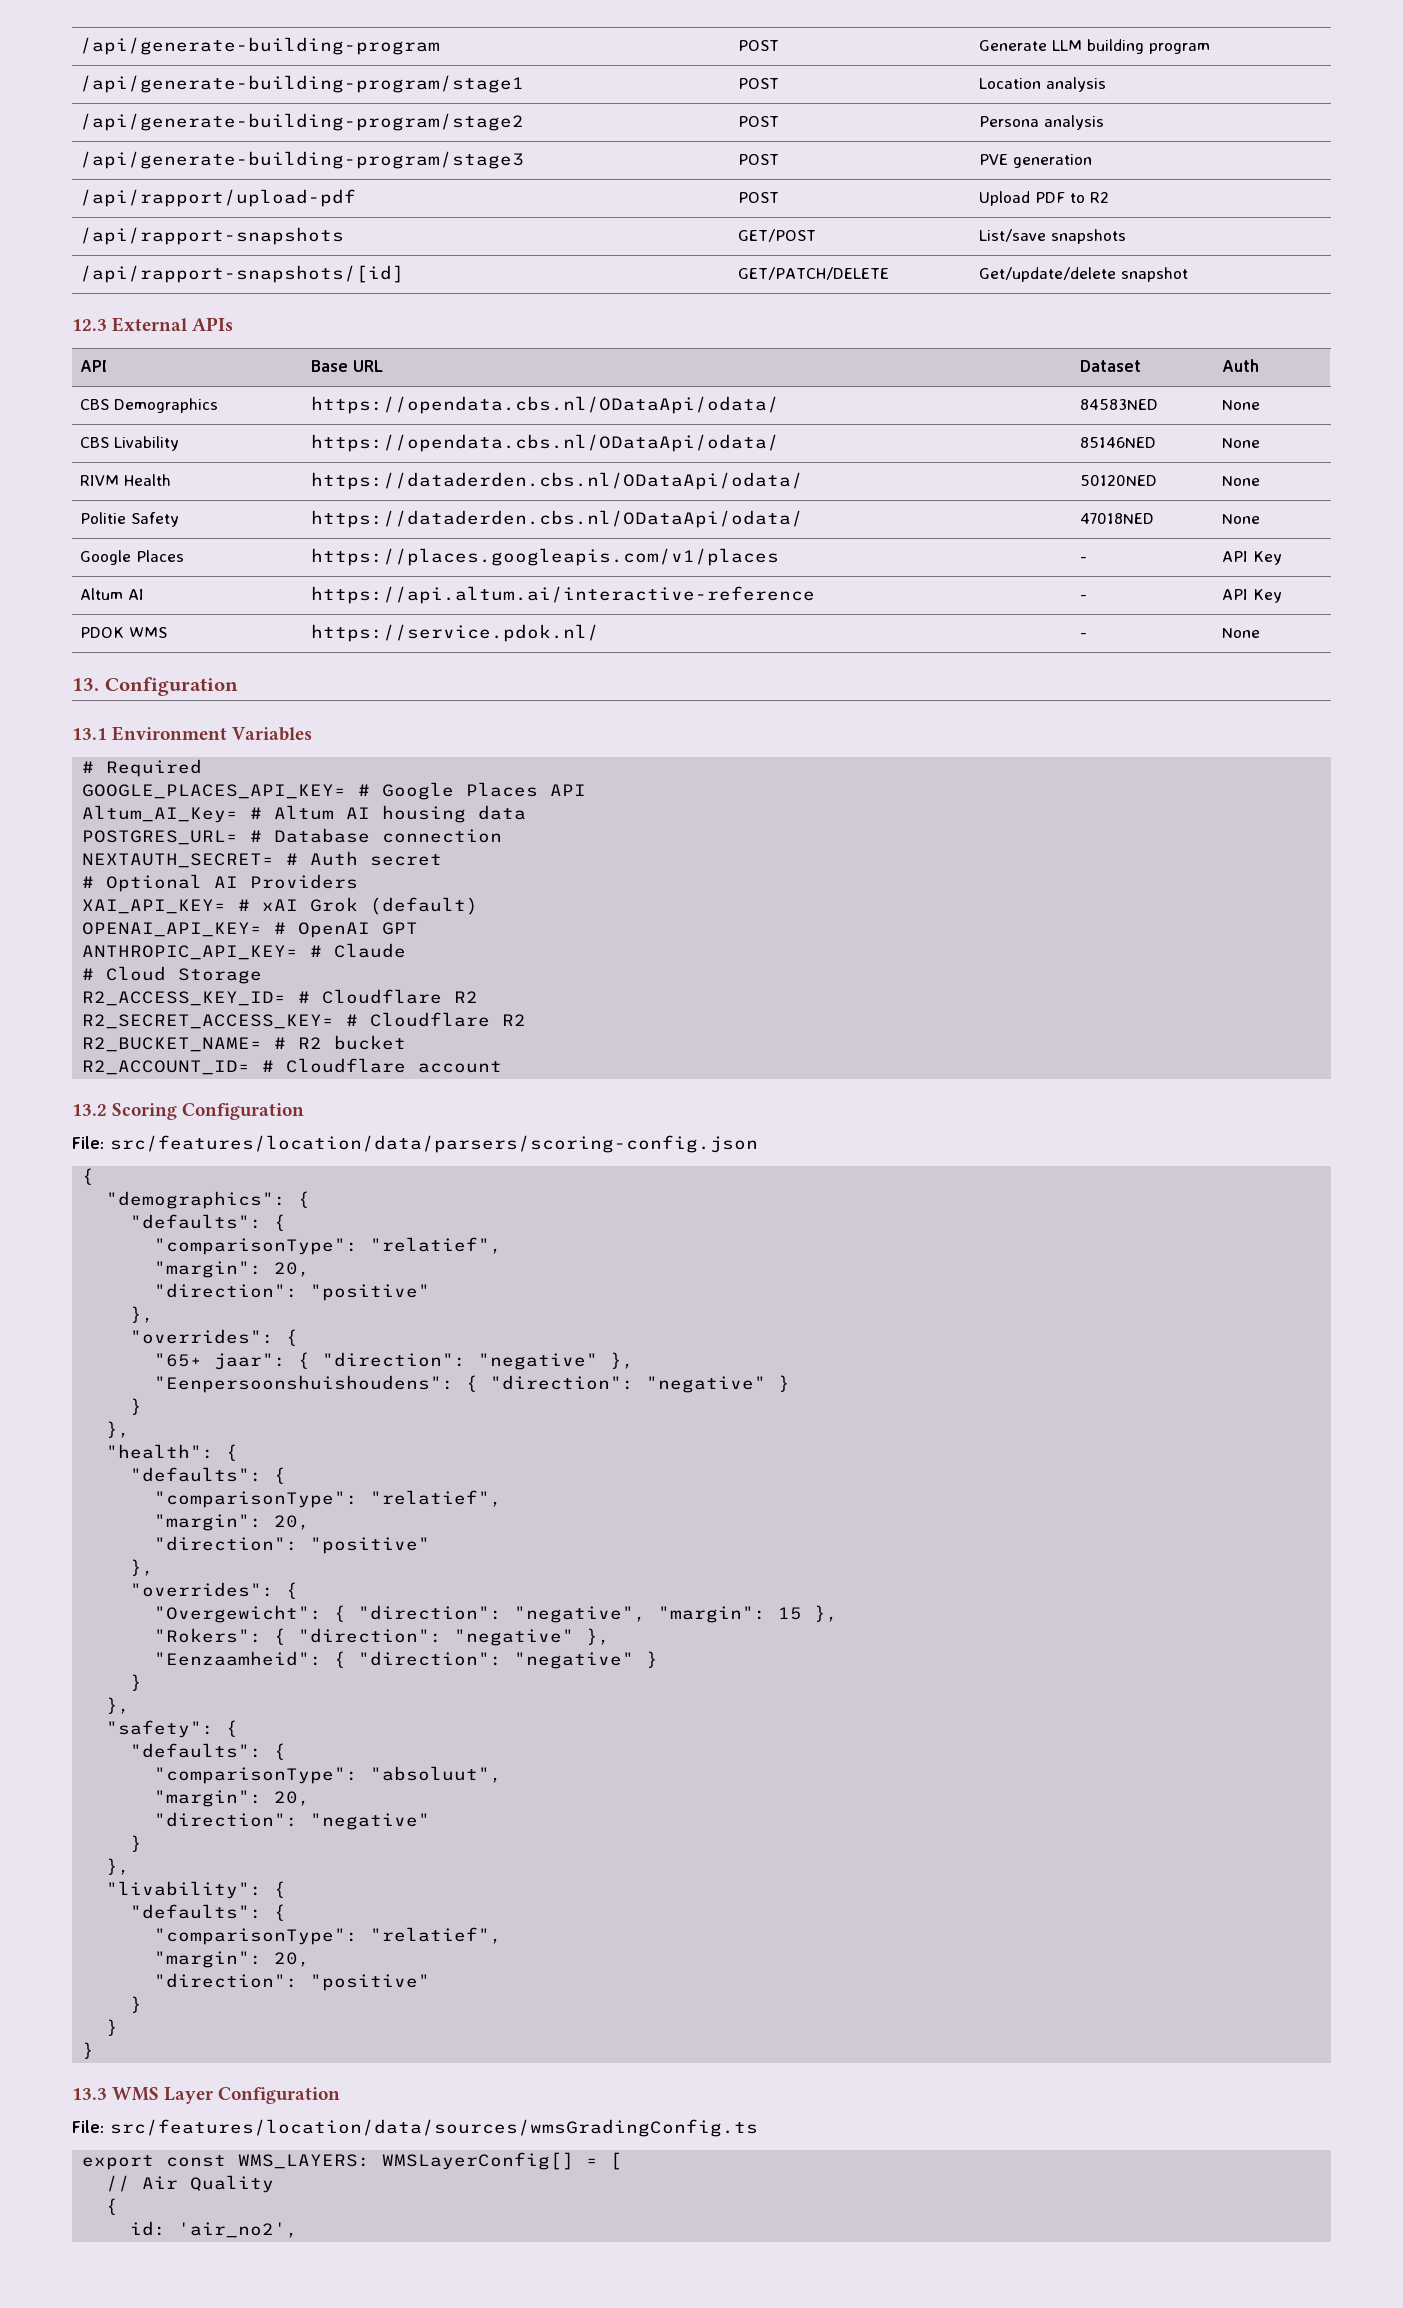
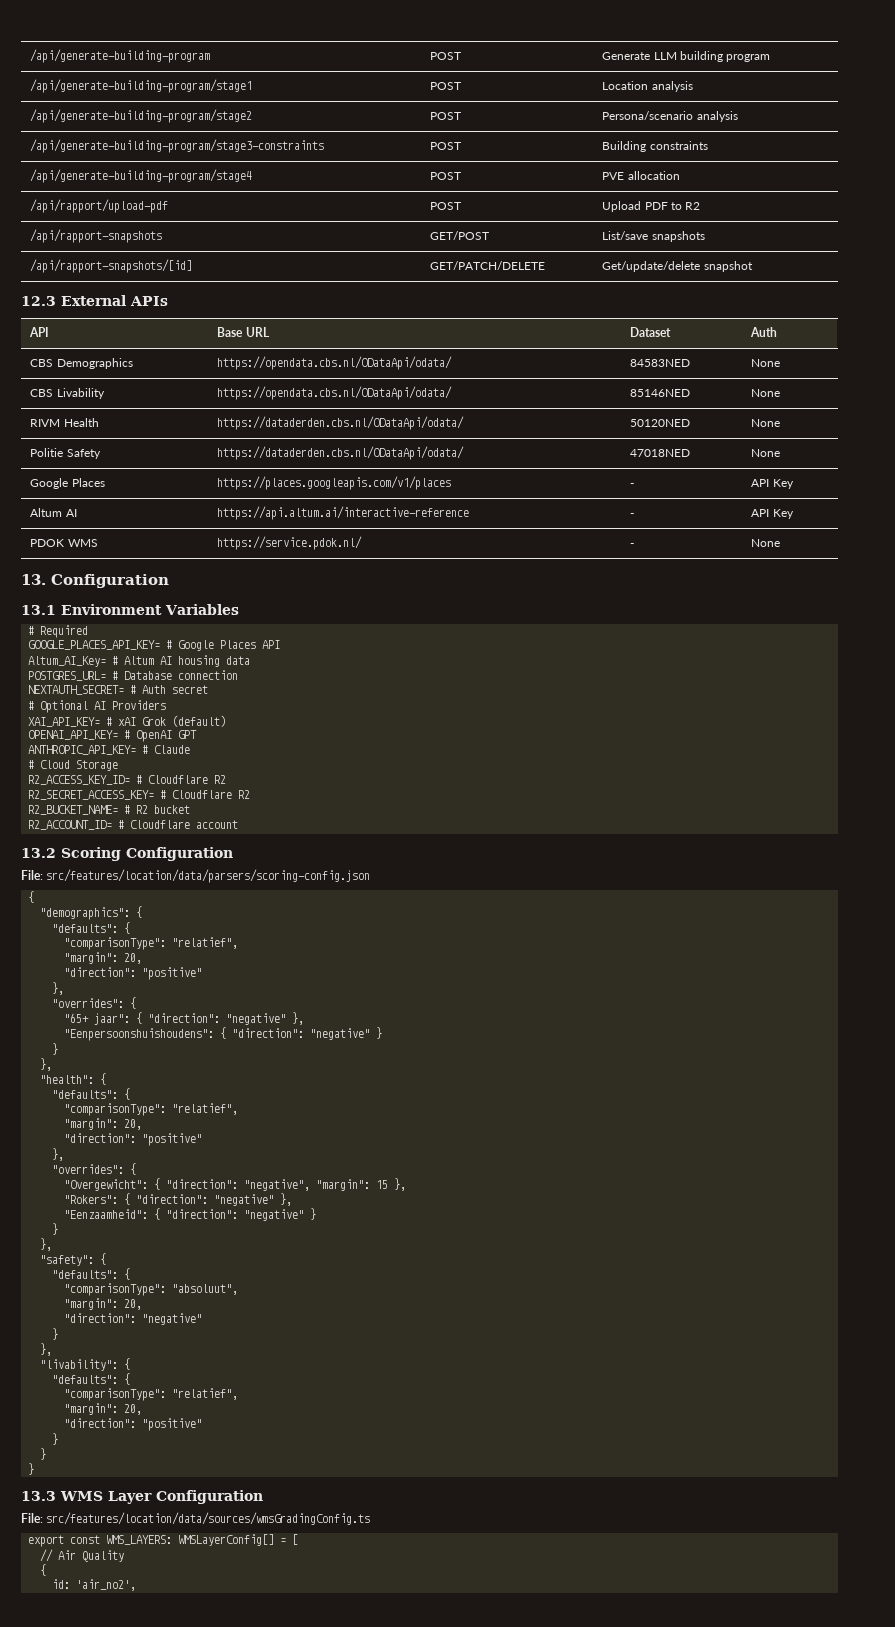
- /api/generate-building-program/stage2 | POST | Persona analysis
- /api/generate-building-program/stage3 | POST | PVE generation
+ /api/generate-building-program/stage2 | POST | Persona/scenario analysis
+ /api/generate-building-program/stage3-constraints | POST | Building constraints
+ /api/generate-building-program/stage4 | POST | PVE allocation

